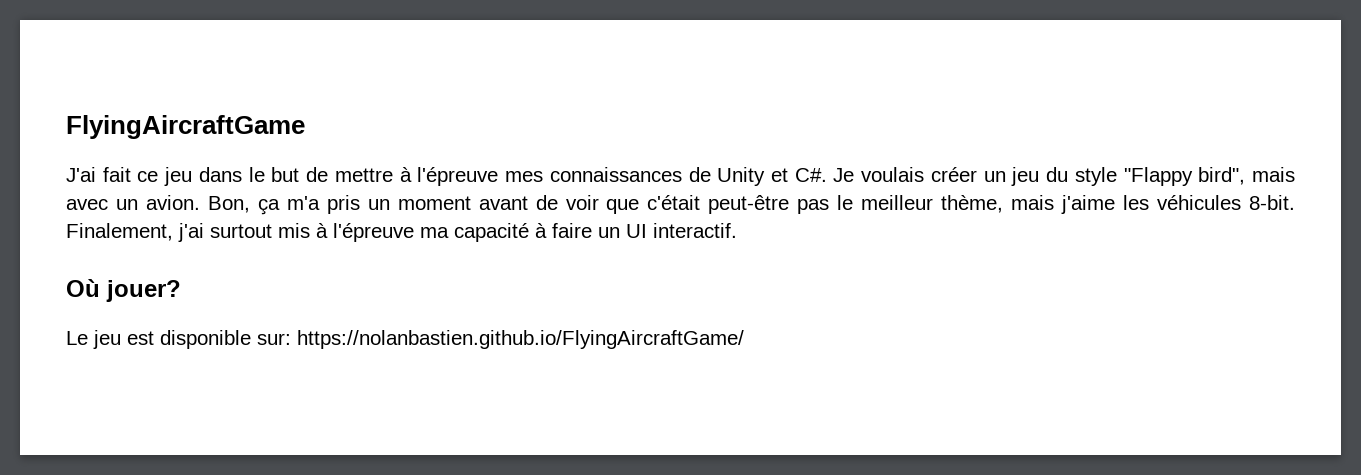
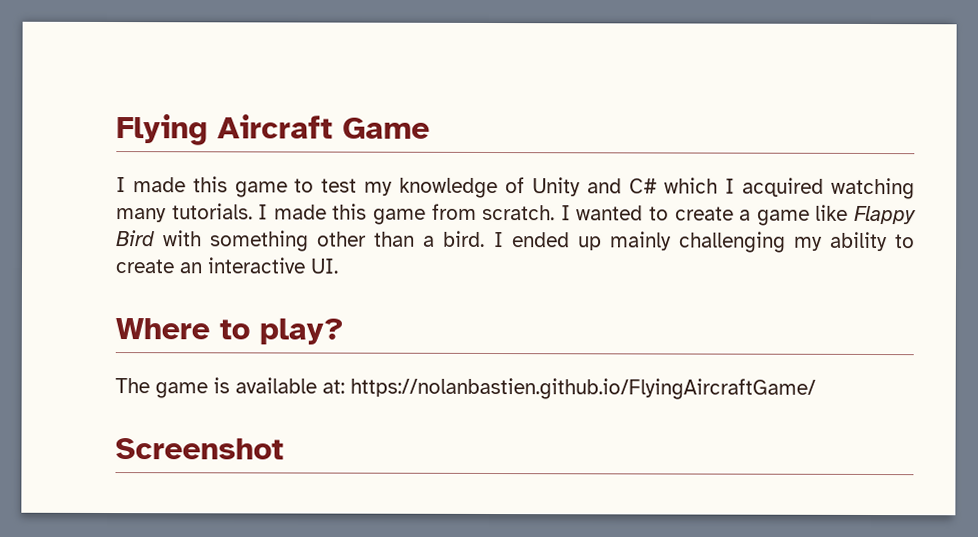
- FlyingAircraftGame
- J'ai fait ce jeu dans le but de mettre à l'épreuve mes connaissances de Unity et C#. Je voulais créer un jeu du style "Flappy bird", mais avec un avion. Bon, ça m'a pris un moment avant de voir que c'était peut-être pas le meilleur thème, mais j'aime les véhicules 8-bit. Finalement, j'ai surtout mis à l'épreuve ma capacité à faire un UI interactif.
- Où jouer?
- Le jeu est disponible sur: https://nolanbastien.github.io/FlyingAircraftGame/
+ Flying Aircraft Game
+ I made this game to test my knowledge of Unity and C# which I acquired watching many tutorials. I made this game from scratch. I wanted to create a game like Flappy Bird with something other than a bird. I ended up mainly challenging my ability to create an interactive UI.
+ Where to play?
+ The game is available at: https://nolanbastien.github.io/FlyingAircraftGame/
+ Screenshot

